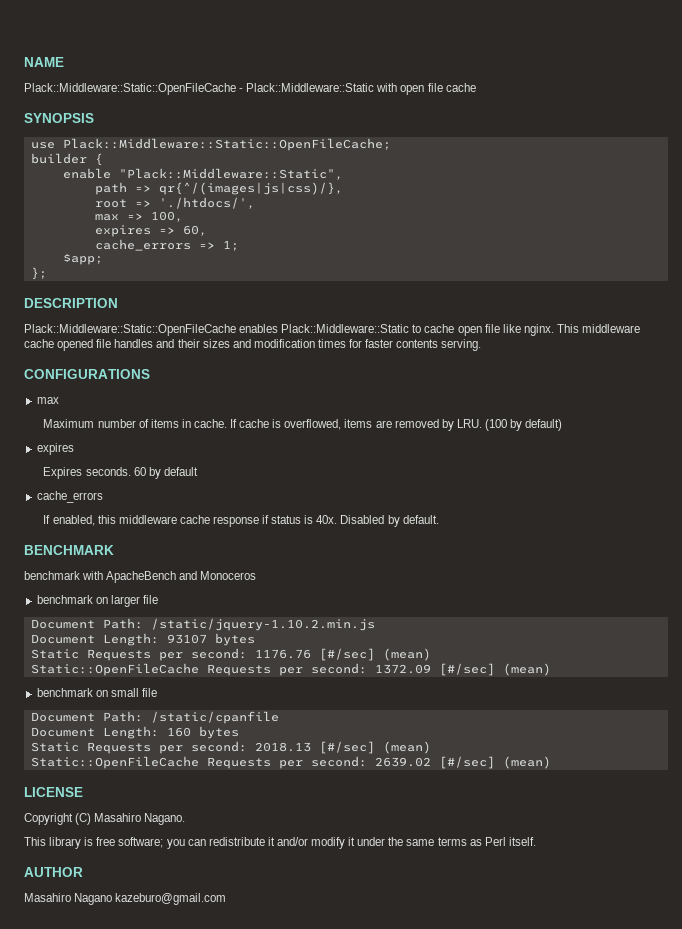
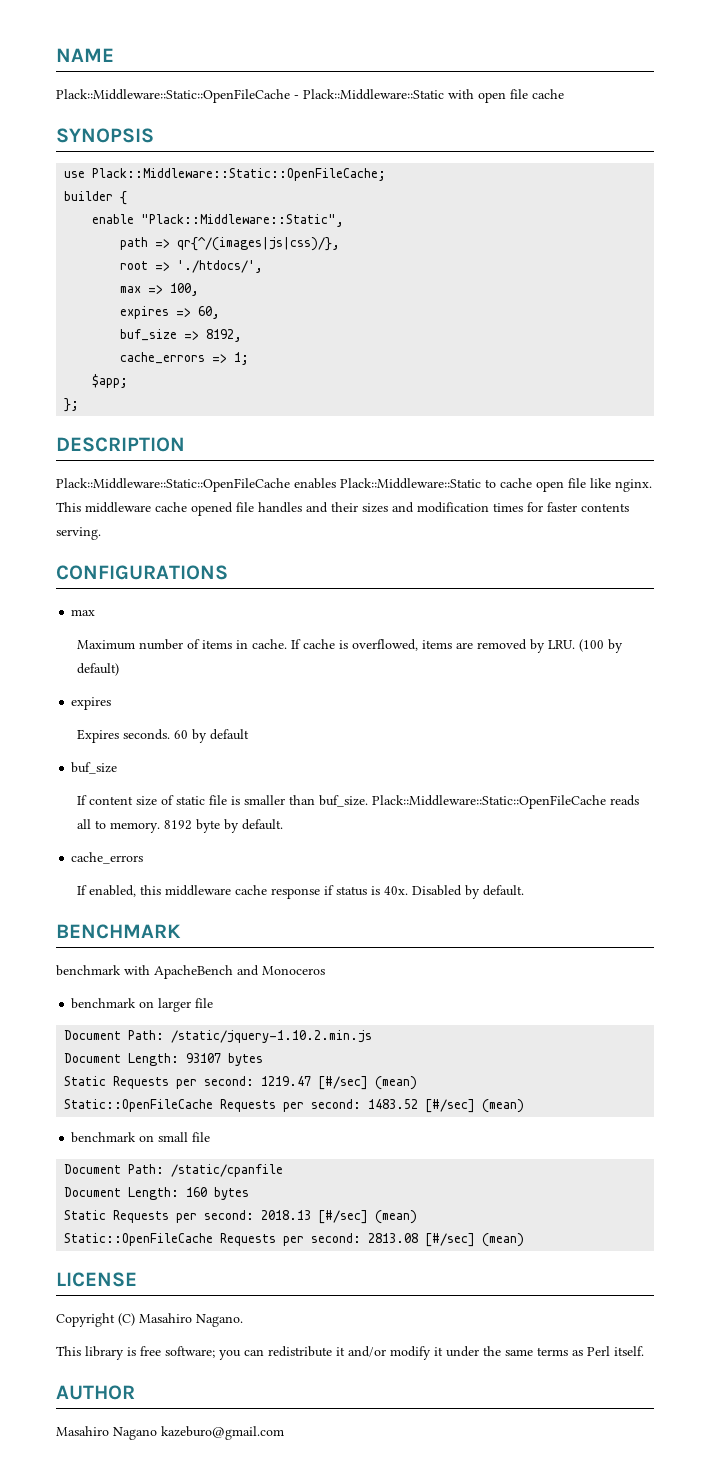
+ buf_size => 8192,
  60 by default
+ buf_size
+ If content size of static file is smaller than buf_size. Plack::Middleware::Static::OpenFileCache reads all to memory. 8192 byte by default.
- Static Requests per second: 1176.76 [#/sec] (mean)
- Static::OpenFileCache Requests per second: 1372.09 [#/sec] (mean)
+ Static Requests per second: 1219.47 [#/sec] (mean)
+ Static::OpenFileCache Requests per second: 1483.52 [#/sec] (mean)
- Static::OpenFileCache Requests per second: 2639.02 [#/sec] (mean)
+ Static::OpenFileCache Requests per second: 2813.08 [#/sec] (mean)

